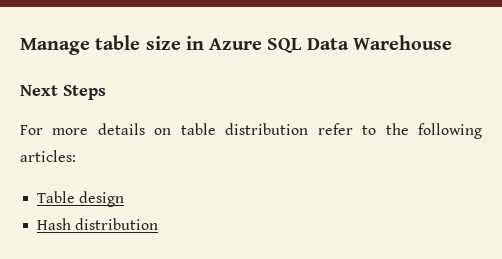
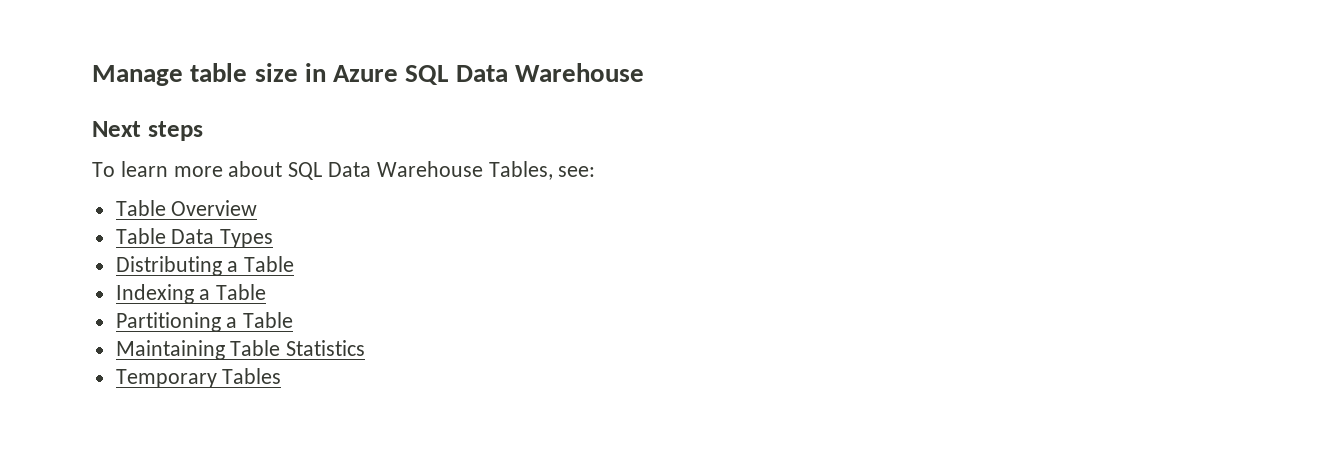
- Next Steps
- For more details on table distribution refer to the following articles:
- Table design
- Hash distribution
+ Next steps
+ To learn more about SQL Data Warehouse Tables, see:
+ Table Overview
+ Table Data Types
+ Distributing a Table
+ Indexing a Table
+ Partitioning a Table
+ Maintaining Table Statistics
+ Temporary Tables

